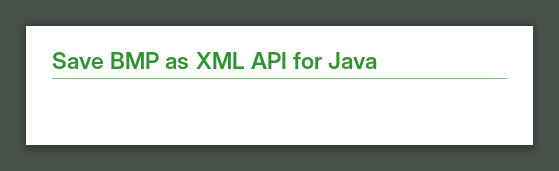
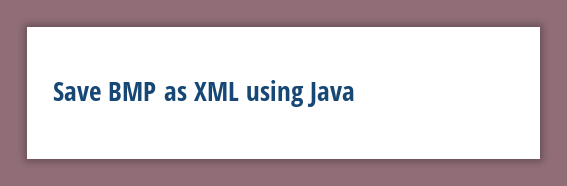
- Save BMP as XML API for Java
+ Save BMP as XML using Java

